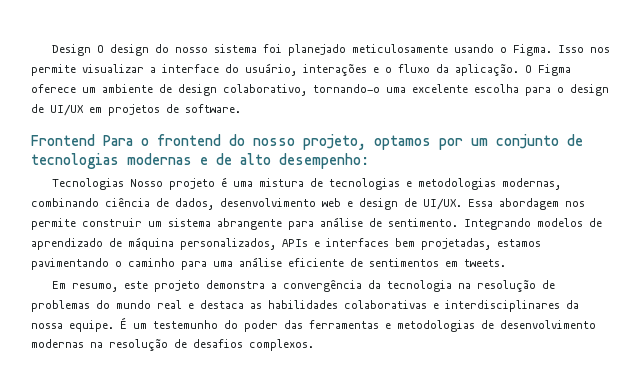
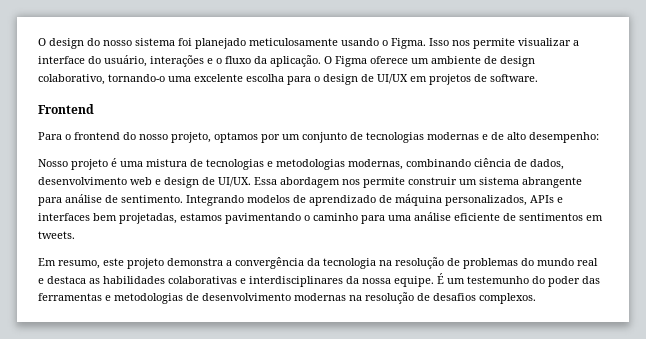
- Design O design do nosso sistema foi planejado meticulosamente usando o Figma.
+ O design do nosso sistema foi planejado meticulosamente usando o Figma.
- Frontend Para o frontend do nosso projeto, optamos por um conjunto de tecnologias modernas e de alto desempenho:
+ Frontend
+ Para o frontend do nosso projeto, optamos por um conjunto de tecnologias modernas e de alto desempenho:
- Tecnologias Nosso projeto é uma mistura de tecnologias e metodologias modernas, combinando ciência de dados, desenvolvimento web e design de UI/UX.
+ Nosso projeto é uma mistura de tecnologias e metodologias modernas, combinando ciência de dados, desenvolvimento web e design de UI/UX.

